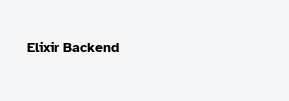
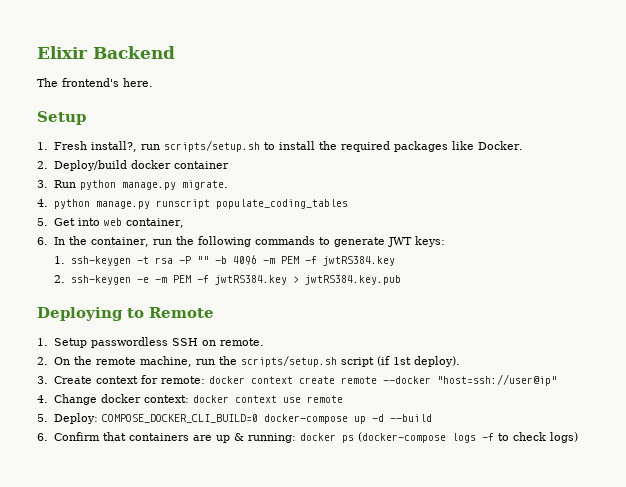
+ The frontend's here.
+ Setup
+ 1. Fresh install?, run scripts/setup.sh to install the required packages like Docker.
+ 2. Deploy/build docker container
+ 3. Run python manage.py migrate.
+ 4. python manage.py runscript populate_coding_tables
+ 5. Get into web container,
+ 6. In the container, run the following commands to generate JWT keys:
+ 1. ssh-keygen -t rsa -P "" -b 4096 -m PEM -f jwtRS384.key
+ 2. ssh-keygen -e -m PEM -f jwtRS384.key > jwtRS384.key.pub
+ Deploying to Remote
+ 1. Setup passwordless SSH on remote.
+ 2. On the remote machine, run the scripts/setup.sh script (if 1st deploy).
+ 3. Create context for remote: docker context create remote --docker "host=ssh://user@ip"
+ 4. Change docker context: docker context use remote
+ 5. Deploy: COMPOSE_DOCKER_CLI_BUILD=0 docker-compose up -d --build
+ 6. Confirm that containers are up & running: docker ps (docker-compose logs -f to check logs)

